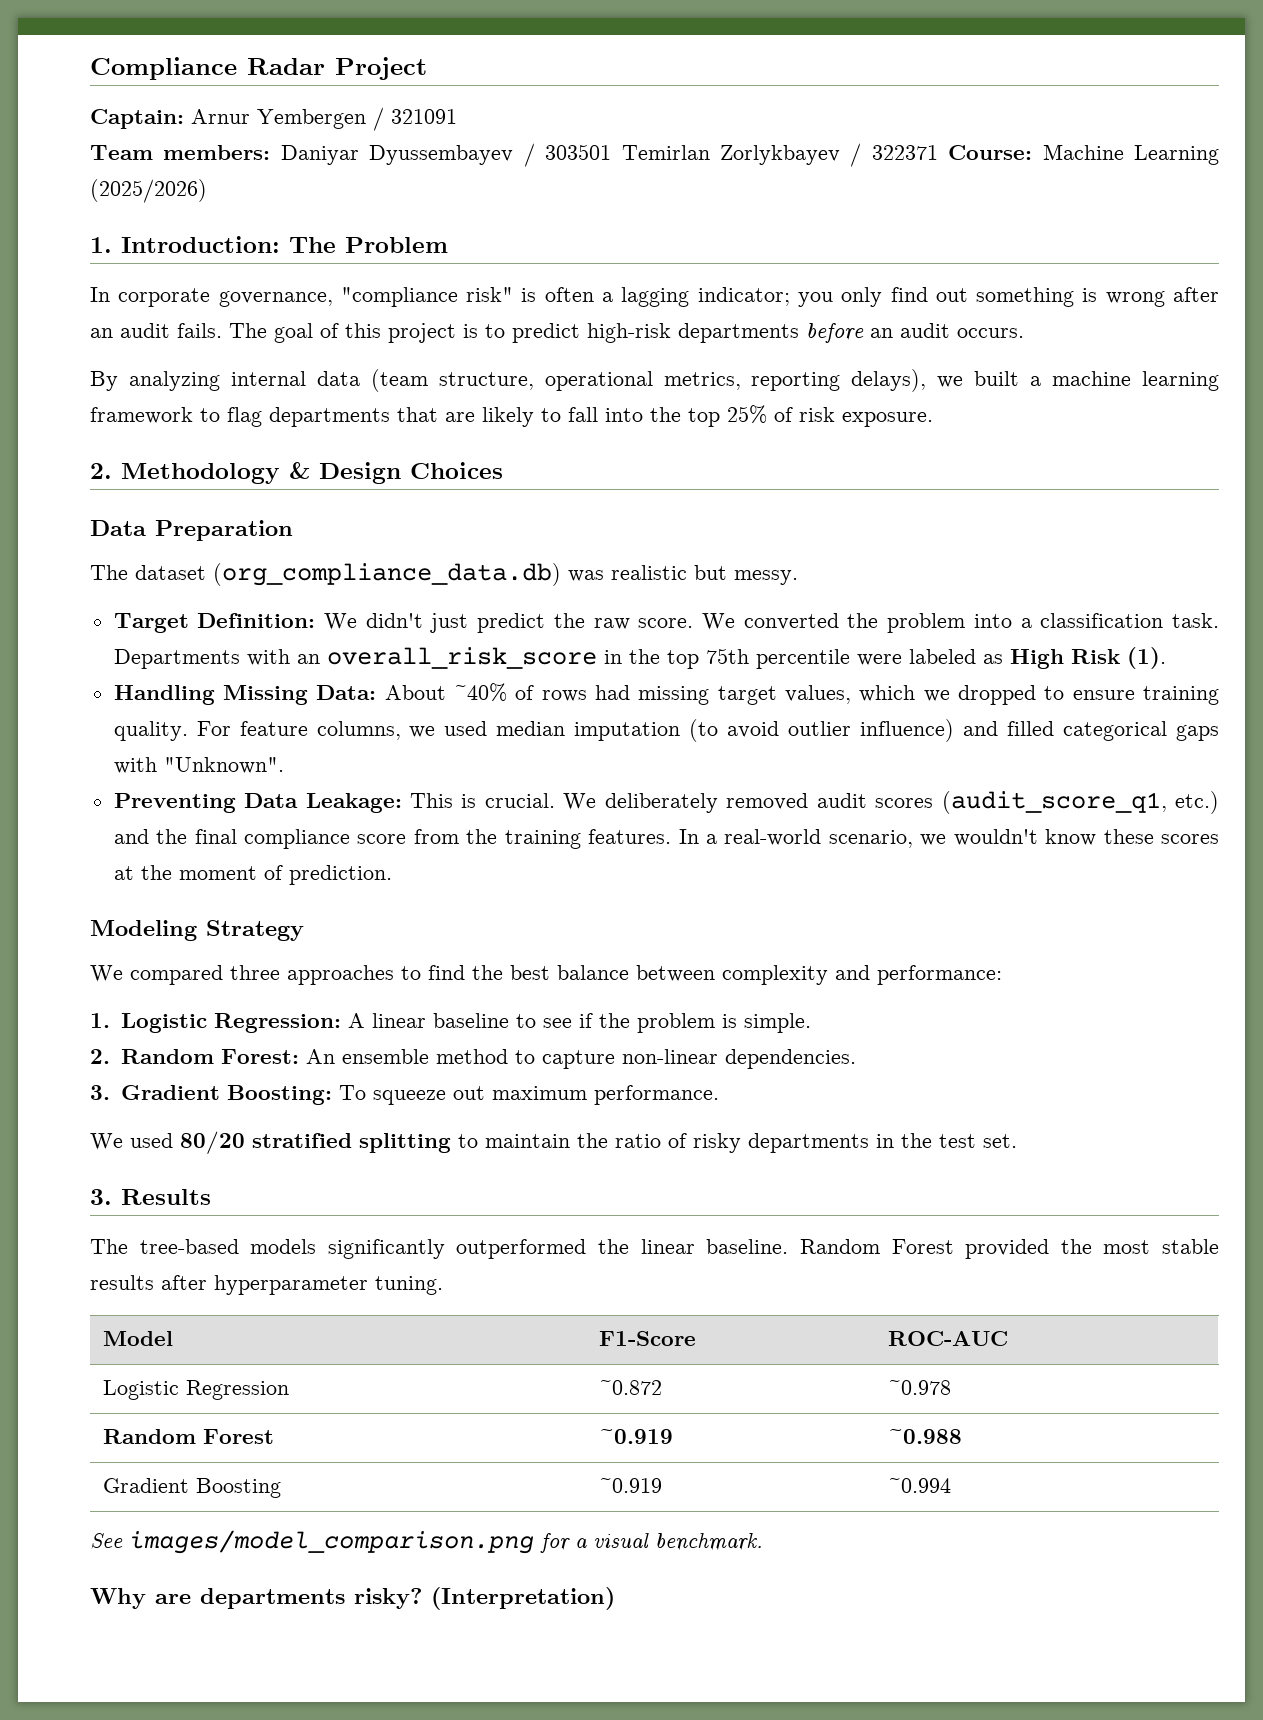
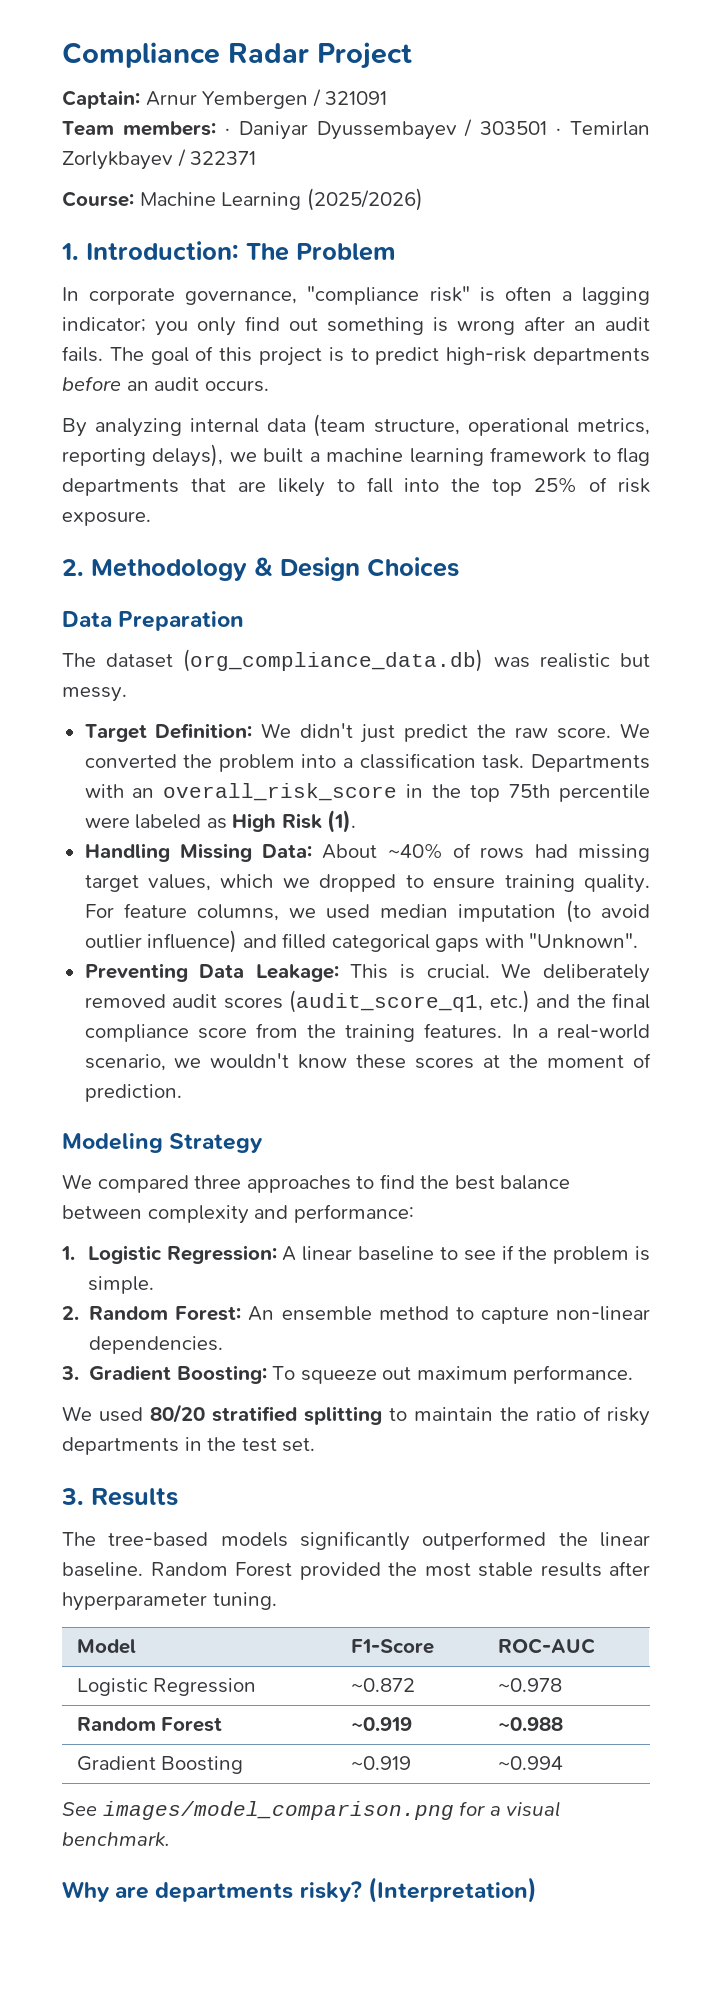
- Team members: Daniyar Dyussembayev / 303501 Temirlan Zorlykbayev / 322371 Course: Machine Learning (2025/2026)
+ Team members: · Daniyar Dyussembayev / 303501 · Temirlan Zorlykbayev / 322371
+ Course: Machine Learning (2025/2026)

